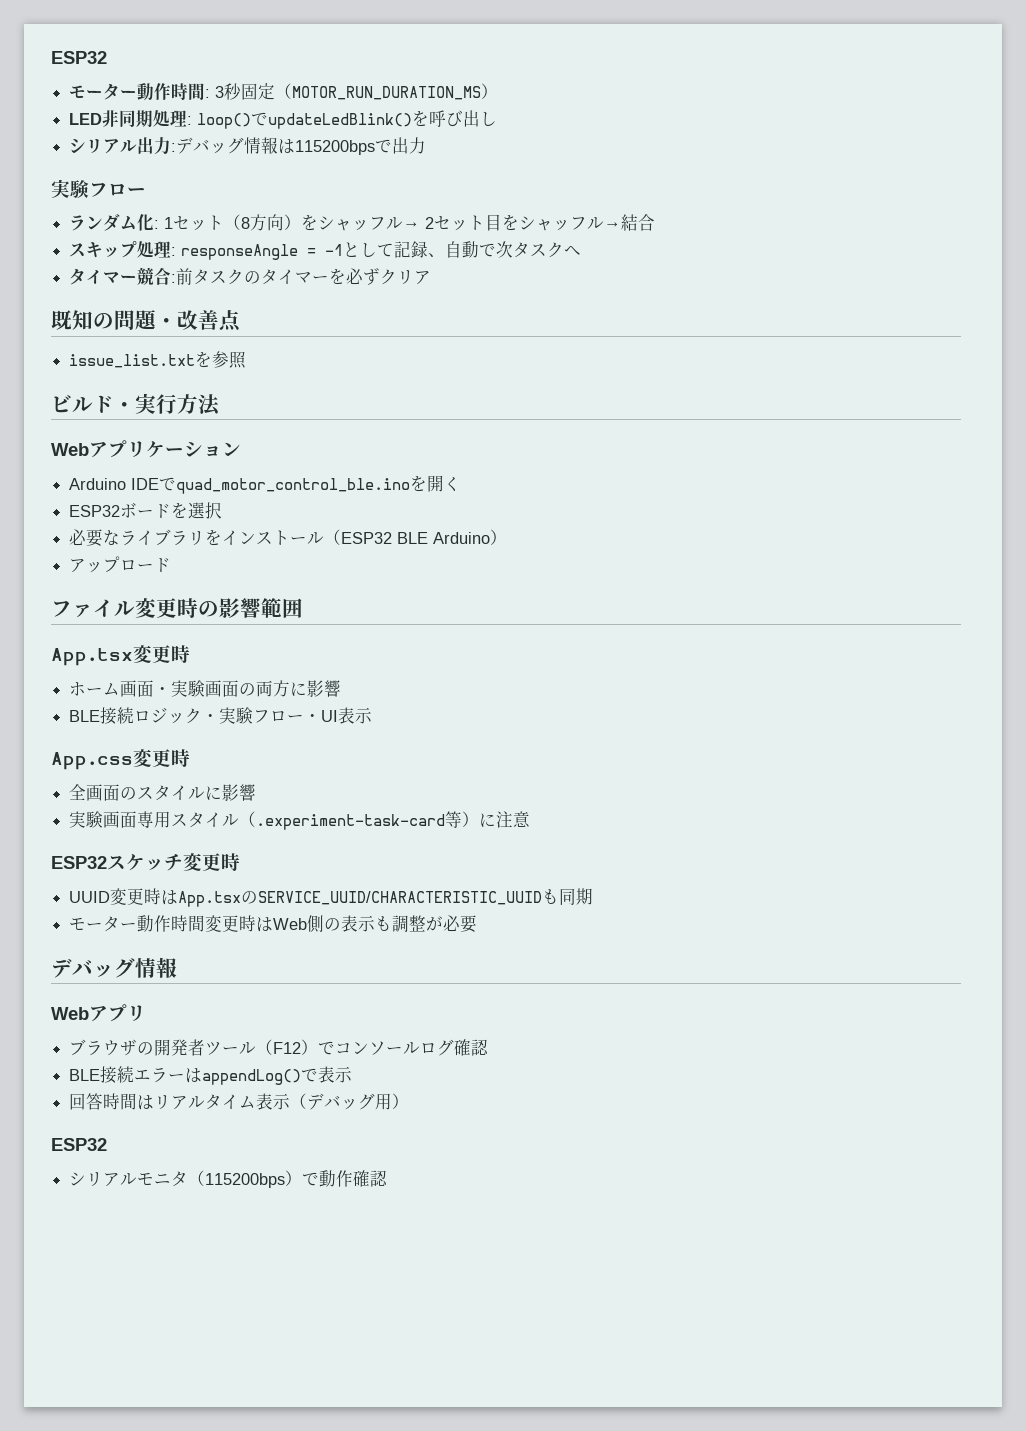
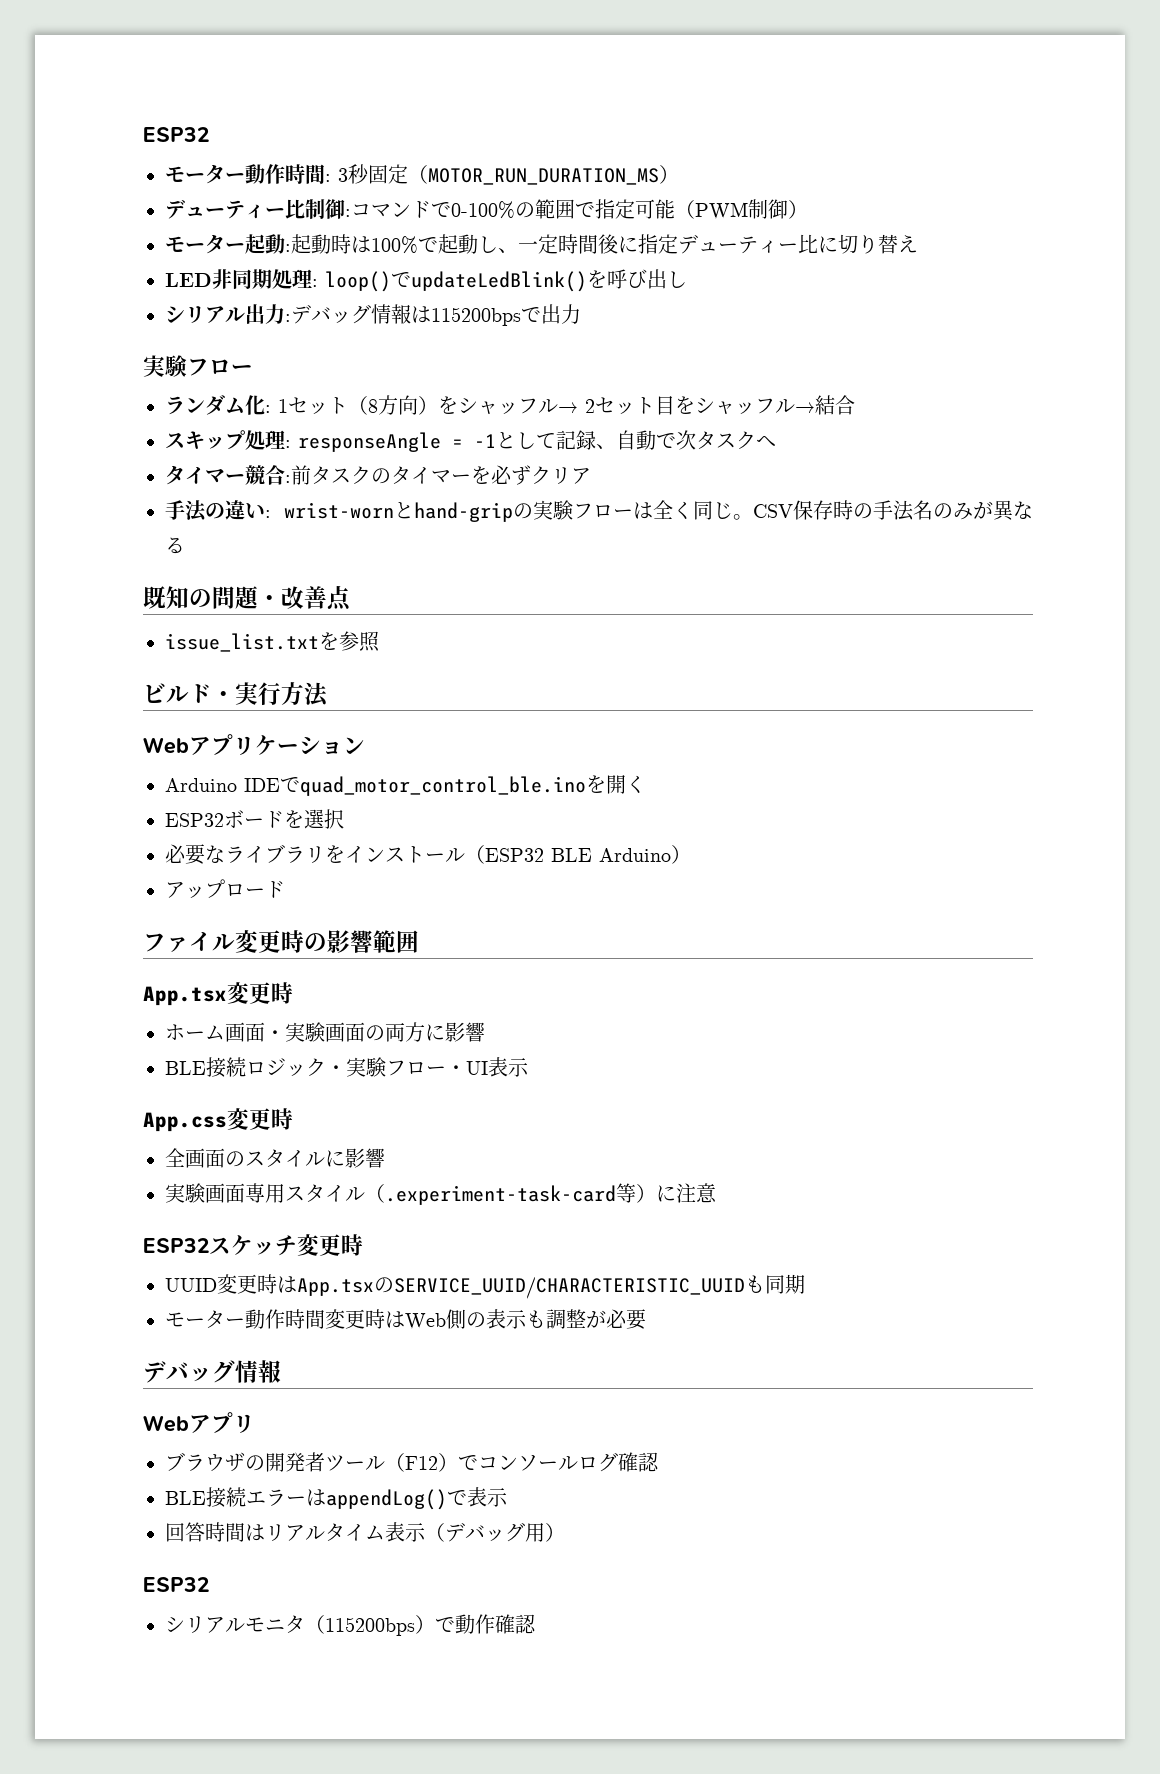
+ デューティー比制御:コマンドで0-100%の範囲で指定可能（PWM制御）
+ モーター起動:起動時は100%で起動し、一定時間後に指定デューティー比に切り替え
+ 手法の違い: wrist-wornとhand-gripの実験フローは全く同じ。CSV保存時の手法名のみが異なる

